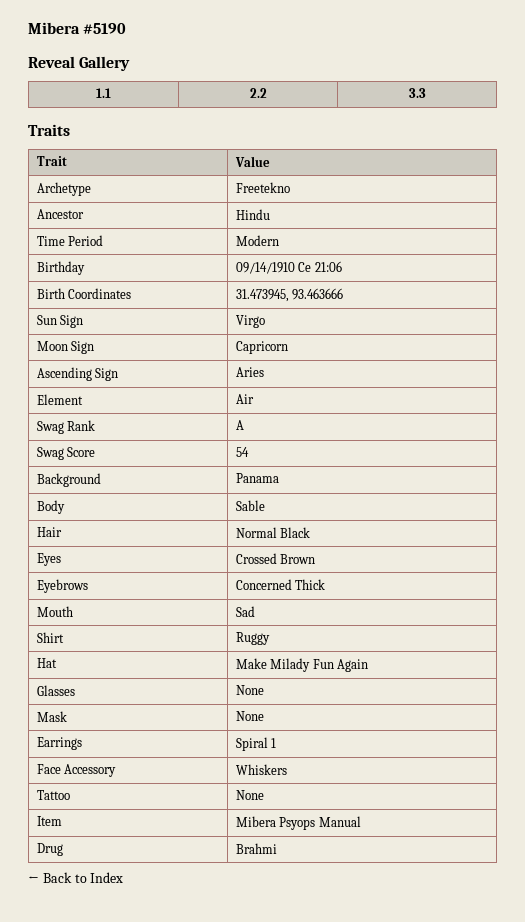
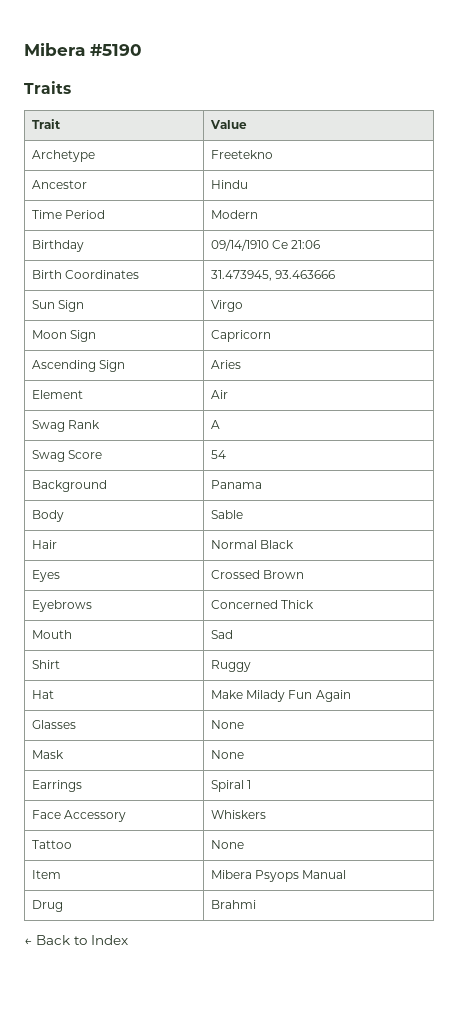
- Reveal Gallery
- 1.1 | 2.2 | 3.3

